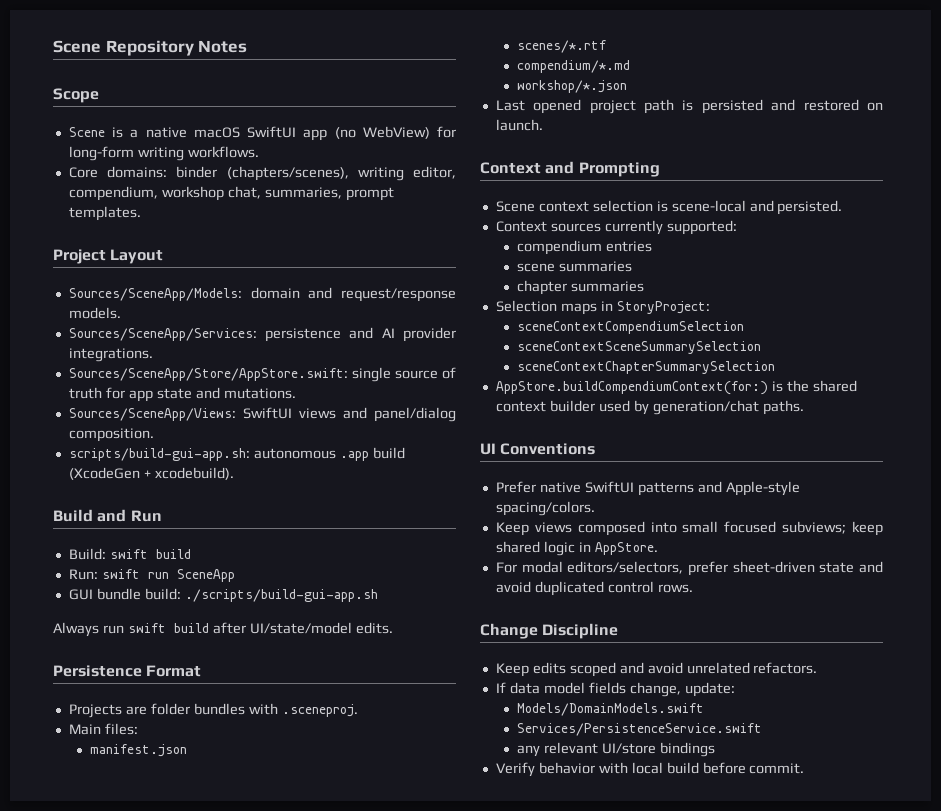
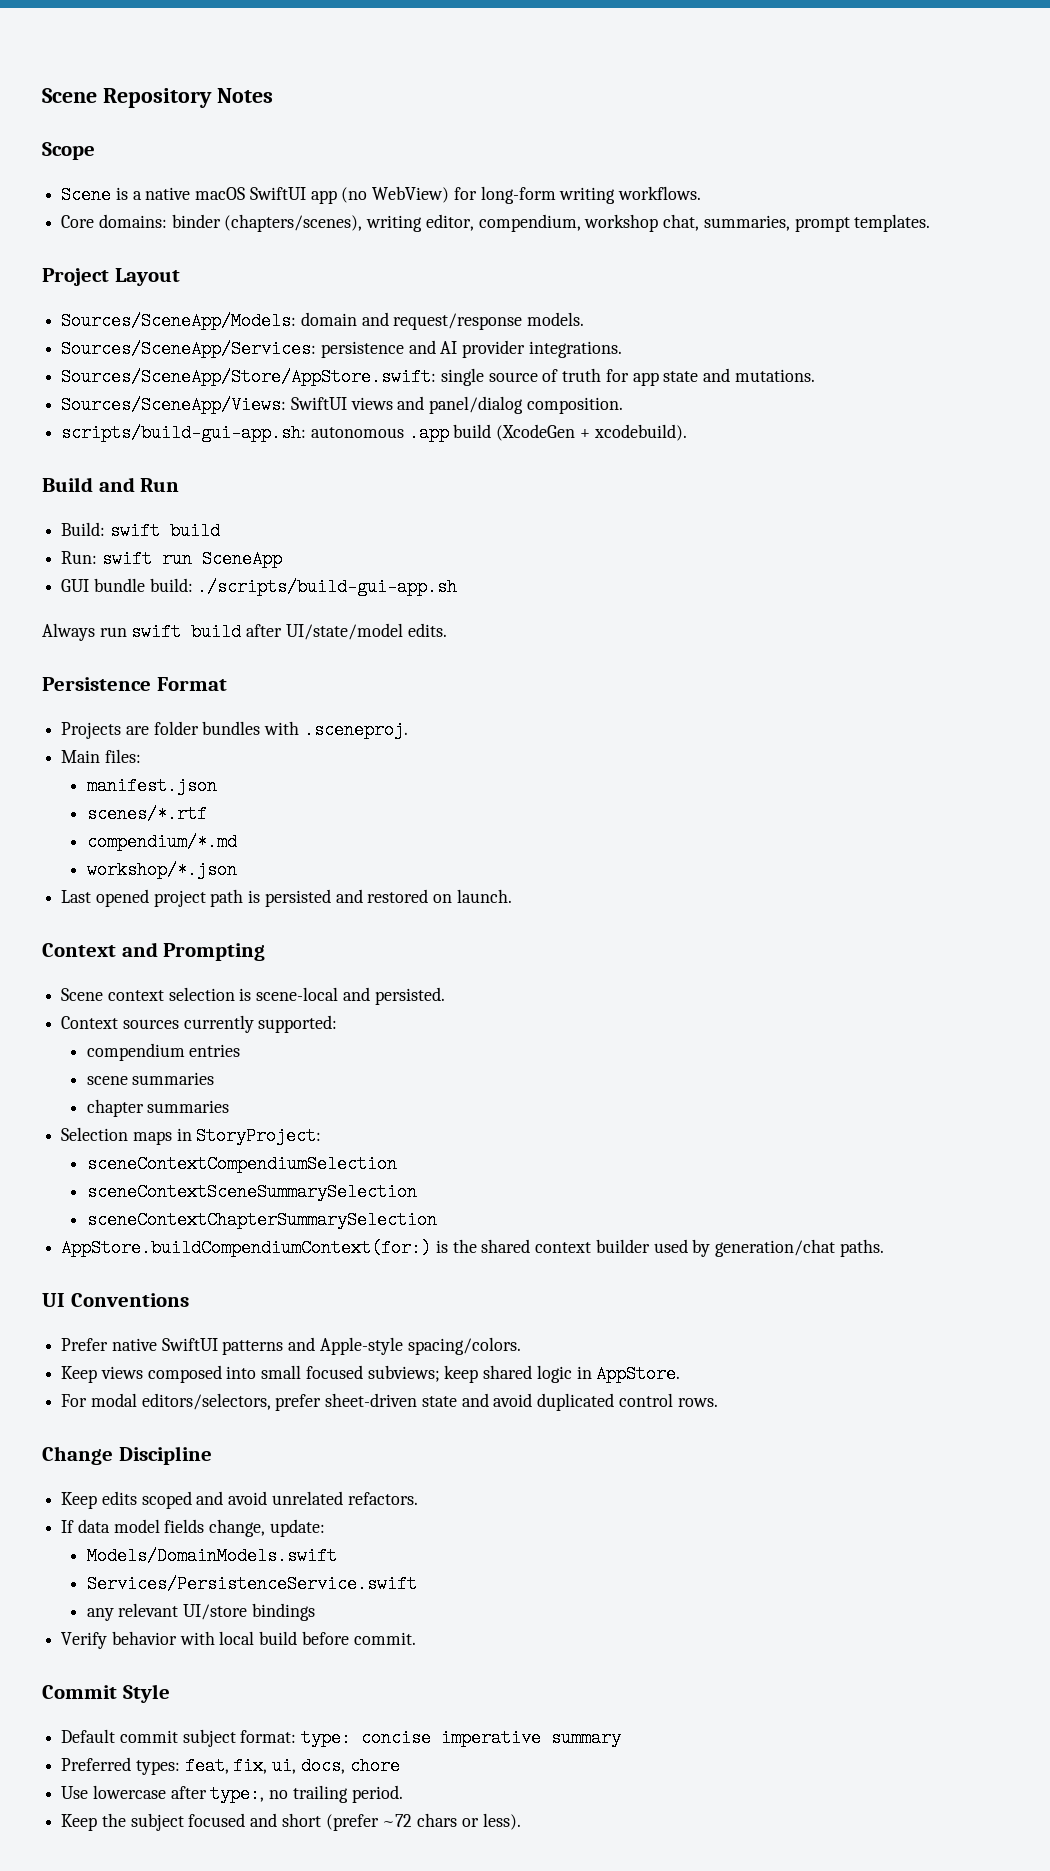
+ Commit Style
+ Default commit subject format: type: concise imperative summary
+ Preferred types: feat, fix, ui, docs, chore
+ Use lowercase after type:, no trailing period.
+ Keep the subject focused and short (prefer ~72 chars or less).

